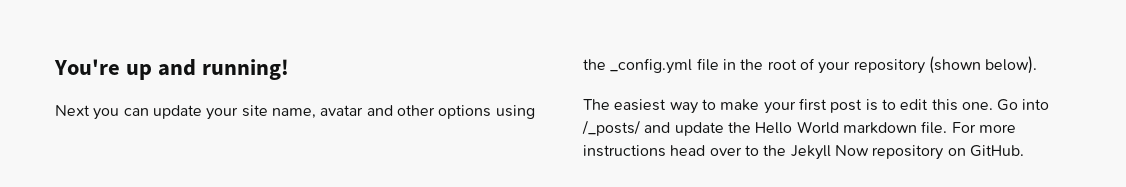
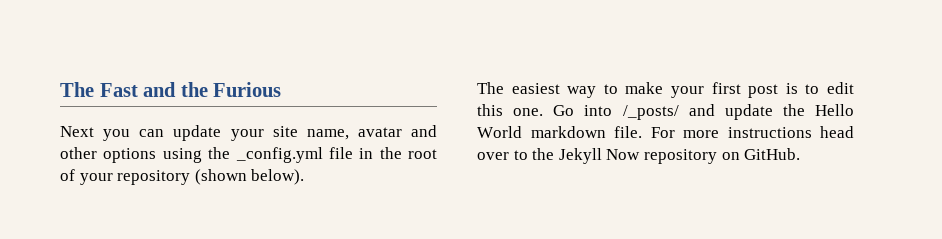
- You're up and running!
+ The Fast and the Furious

